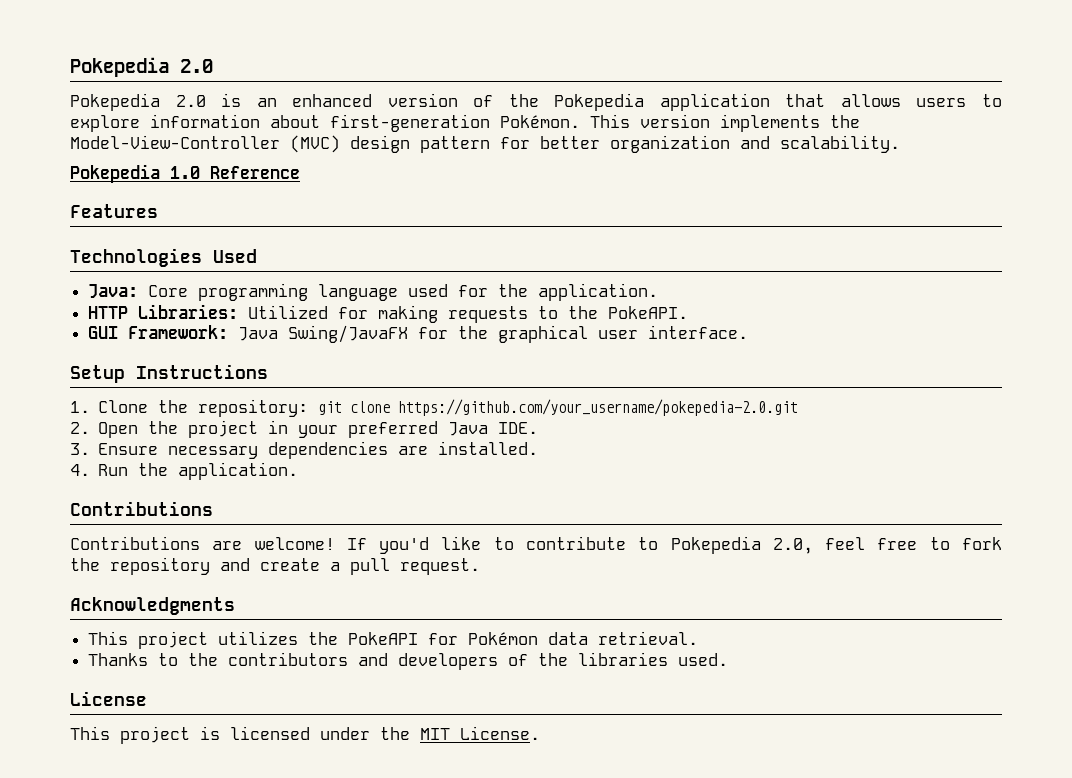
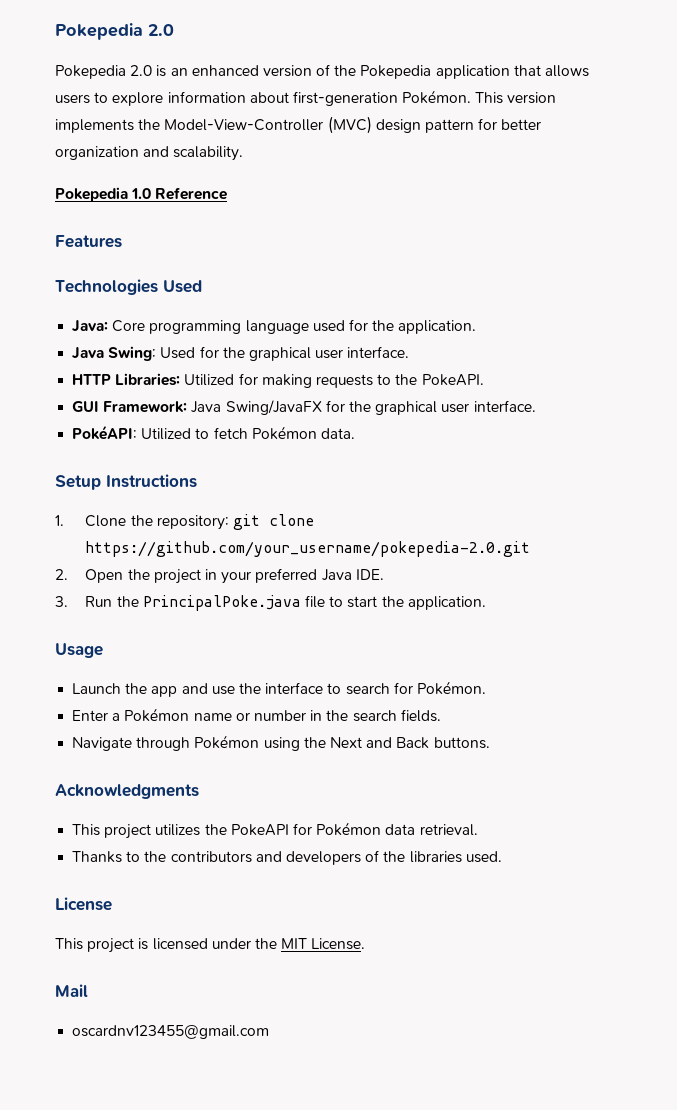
+ Java Swing: Used for the graphical user interface.
+ PokéAPI: Utilized to fetch Pokémon data.
- 3. Ensure necessary dependencies are installed.
- 4. Run the application.
- Contributions
- Contributions are welcome! If you'd like to contribute to Pokepedia 2.0, feel free to fork the repository and create a pull request.
+ 3. Run the PrincipalPoke.java file to start the application.
+ Usage
+ Launch the app and use the interface to search for Pokémon.
+ Enter a Pokémon name or number in the search fields.
+ Navigate through Pokémon using the Next and Back buttons.
+ Mail
+ oscardnv123455@gmail.com

